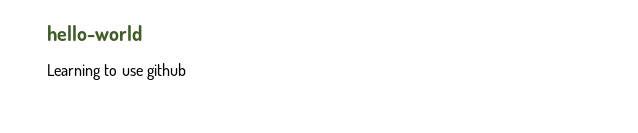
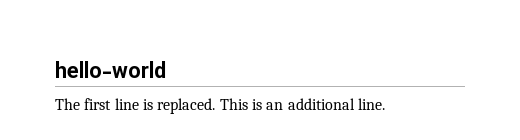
- Learning to use github
+ The first line is replaced. This is an additional line.

